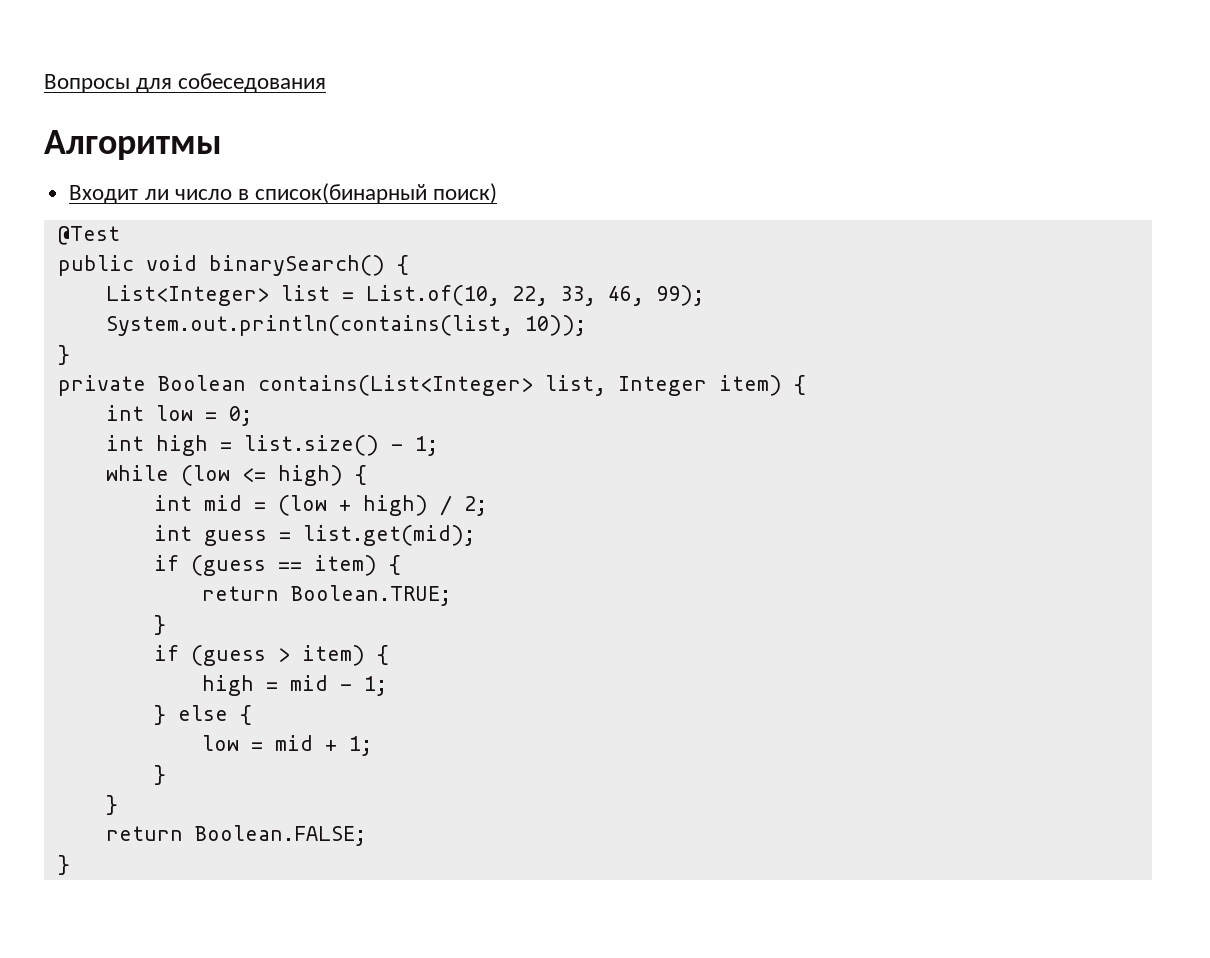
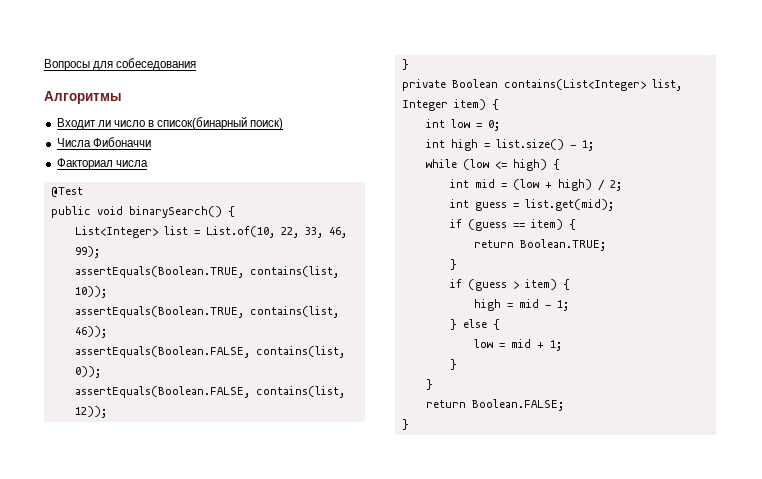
+ Числа Фибоначчи
+ Факториал числа
- System.out.println(contains(list, 10));
+ assertEquals(Boolean.TRUE, contains(list, 10));
+ assertEquals(Boolean.TRUE, contains(list, 46));
+ assertEquals(Boolean.FALSE, contains(list, 0));
+ assertEquals(Boolean.FALSE, contains(list, 12));

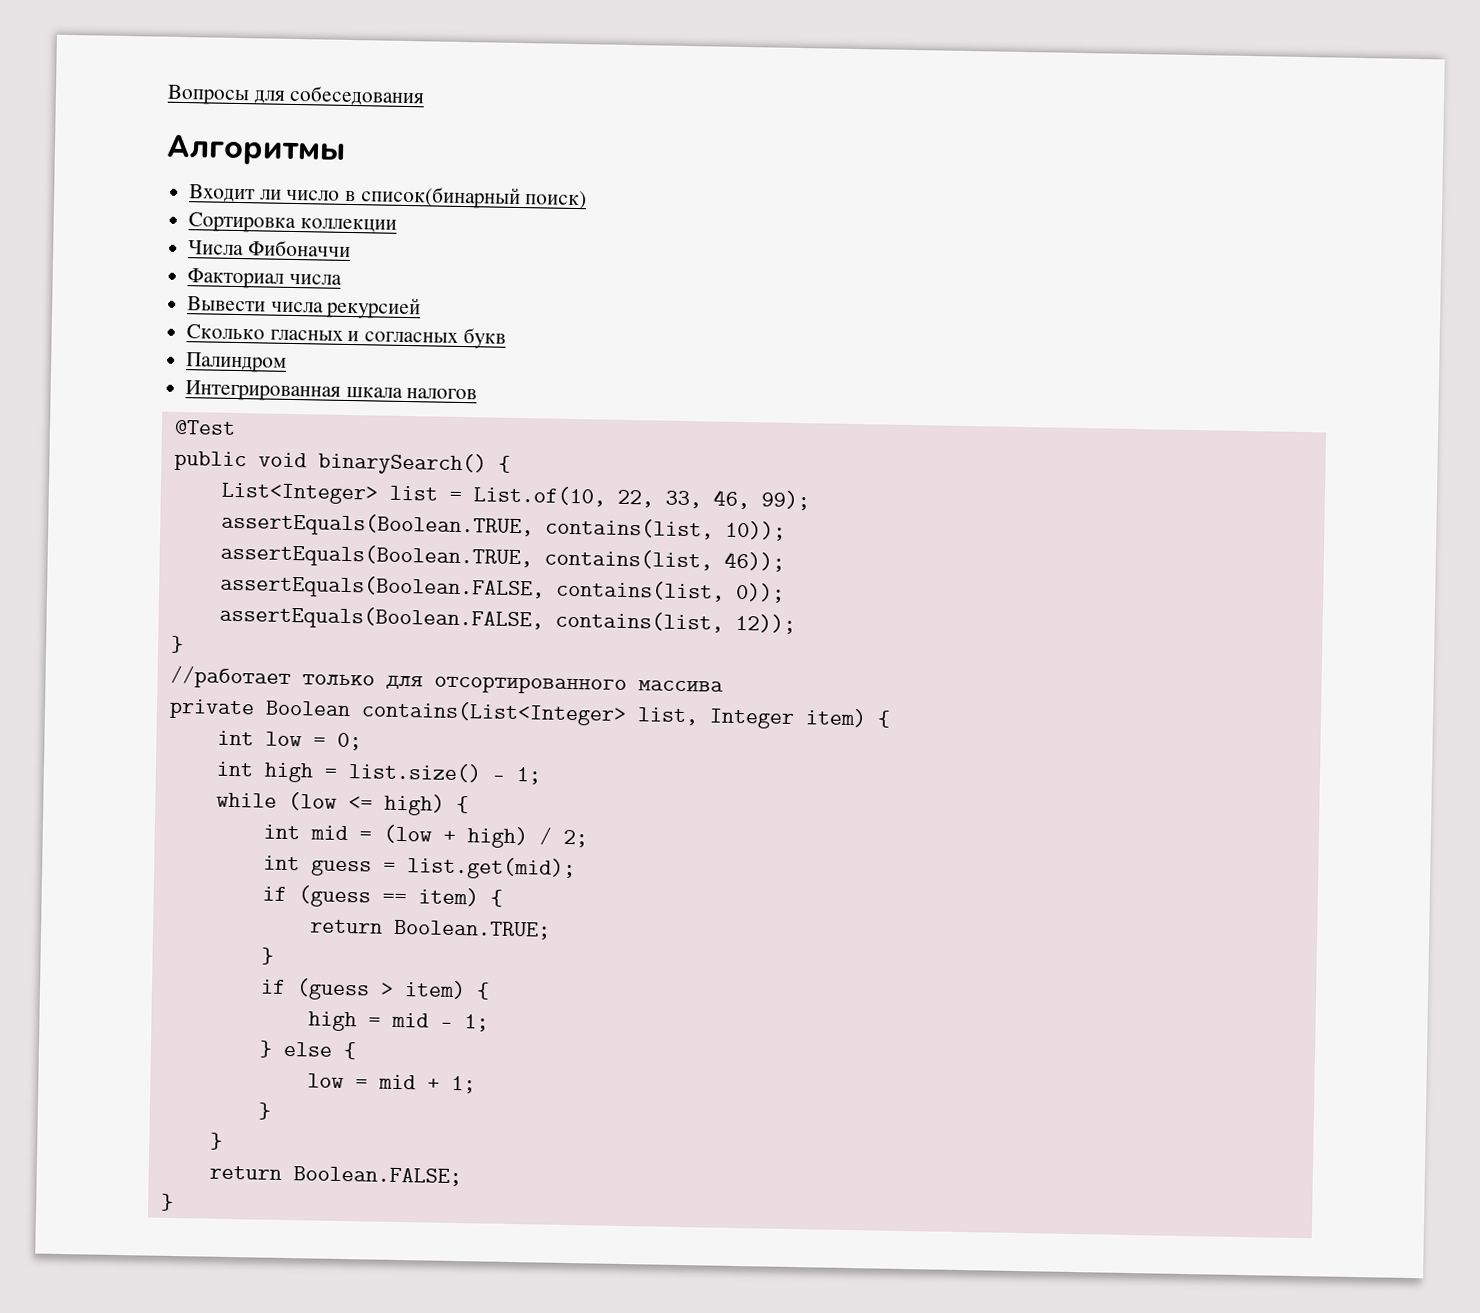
+ Сортировка коллекции
+ Вывести числа рекурсией
+ Сколько гласных и согласных букв
+ Палиндром
+ Интегрированная шкала налогов
+ //работает только для отсортированного массива

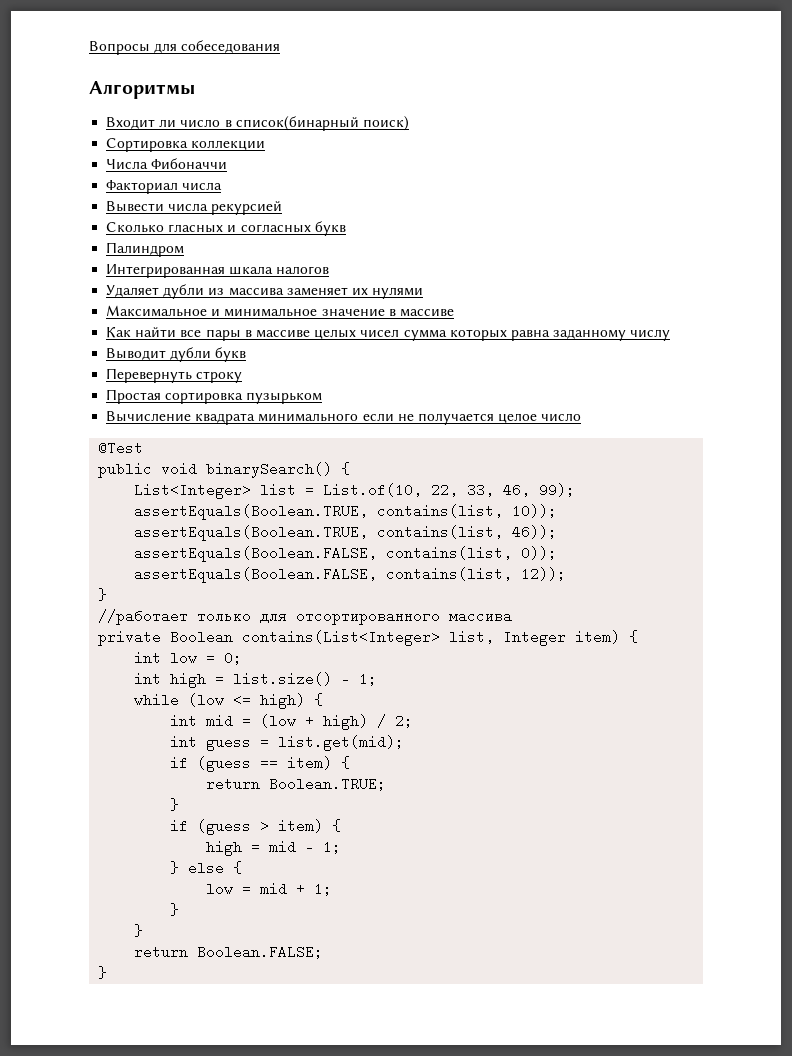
+ Удаляет дубли из массива заменяет их нулями
+ Максимальное и минимальное значение в массиве
+ Как найти все пары в массиве целых чисел сумма которых равна заданному числу
+ Выводит дубли букв
+ Перевернуть строку
+ Простая сортировка пузырьком
+ Вычисление квадрата минимального если не получается целое число

